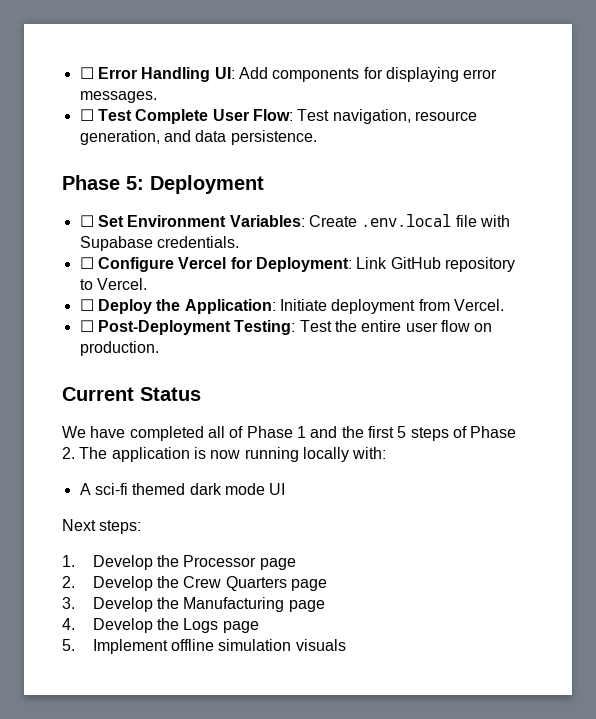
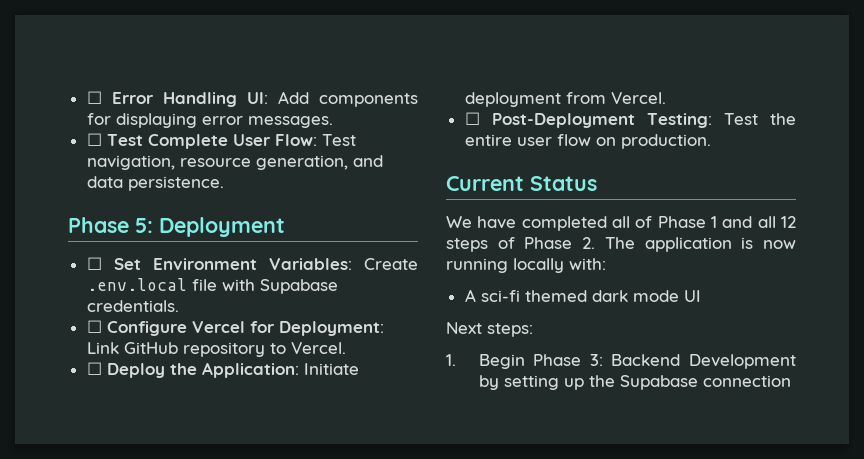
- We have completed all of Phase 1 and the first 5 steps of Phase 2. The application is now running locally with:
+ We have completed all of Phase 1 and all 12 steps of Phase 2. The application is now running locally with:
- 1. Develop the Processor page
- 2. Develop the Crew Quarters page
- 3. Develop the Manufacturing page
- 4. Develop the Logs page
- 5. Implement offline simulation visuals
+ 1. Begin Phase 3: Backend Development by setting up the Supabase connection

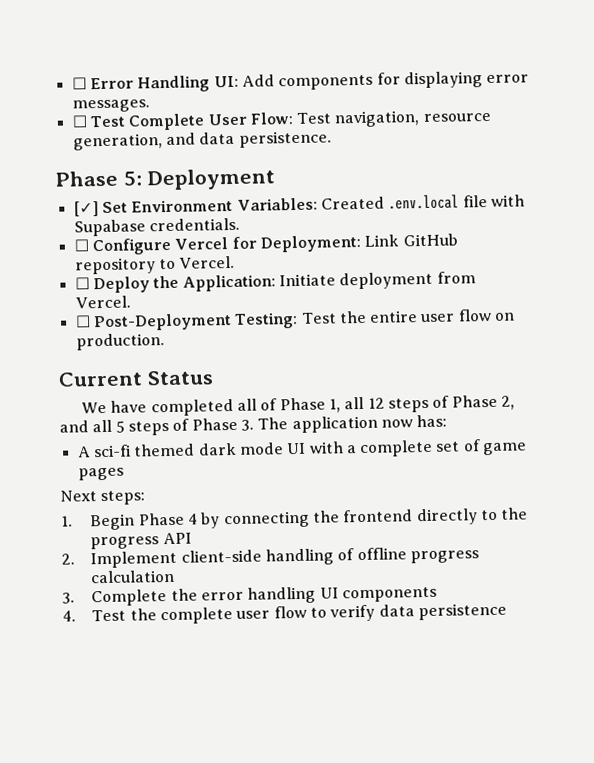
- ☐ Set Environment Variables: Create .env.local file with Supabase credentials.
+ [✓] Set Environment Variables: Created .env.local file with Supabase credentials.
- We have completed all of Phase 1 and all 12 steps of Phase 2. The application is now running locally with:
+ We have completed all of Phase 1, all 12 steps of Phase 2, and all 5 steps of Phase 3. The application now has:
- A sci-fi themed dark mode UI
+ A sci-fi themed dark mode UI with a complete set of game pages
- 1. Begin Phase 3: Backend Development by setting up the Supabase connection
+ 1. Begin Phase 4 by connecting the frontend directly to the progress API
+ 2. Implement client-side handling of offline progress calculation
+ 3. Complete the error handling UI components
+ 4. Test the complete user flow to verify data persistence

